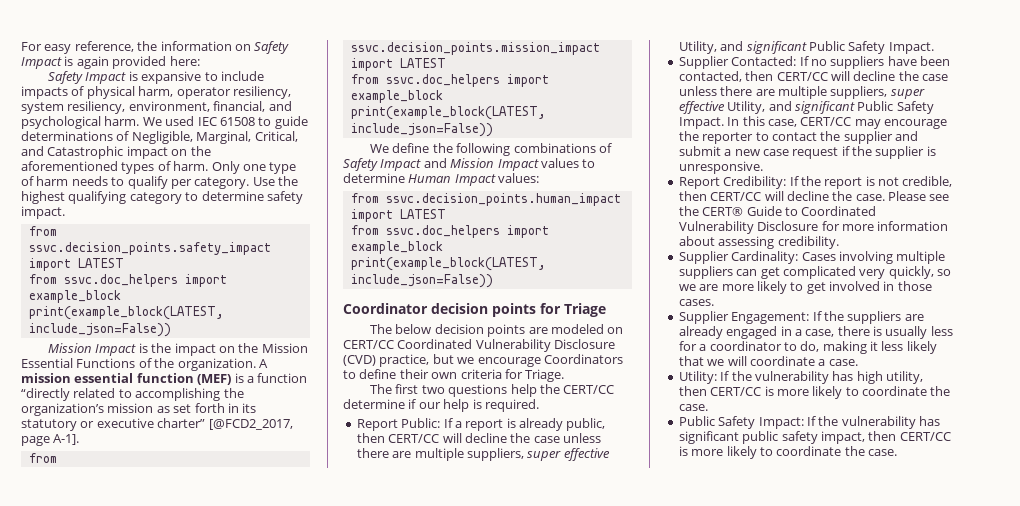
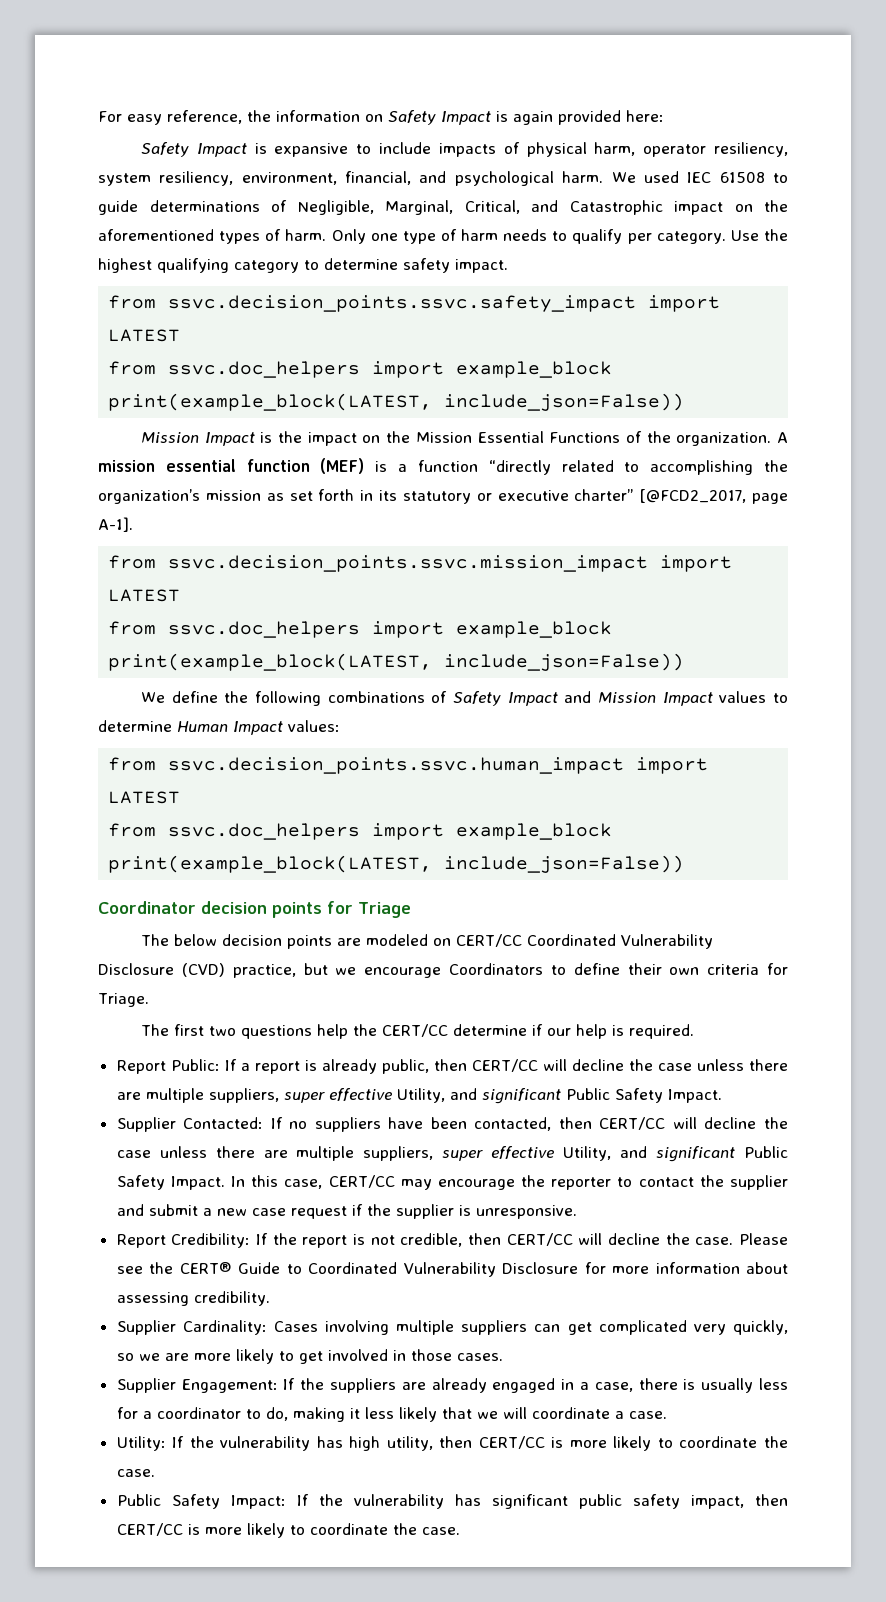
- from ssvc.decision_points.safety_impact import LATEST
+ from ssvc.decision_points.ssvc.safety_impact import LATEST
- from ssvc.decision_points.mission_impact import LATEST
+ from ssvc.decision_points.ssvc.mission_impact import LATEST
- from ssvc.decision_points.human_impact import LATEST
+ from ssvc.decision_points.ssvc.human_impact import LATEST

